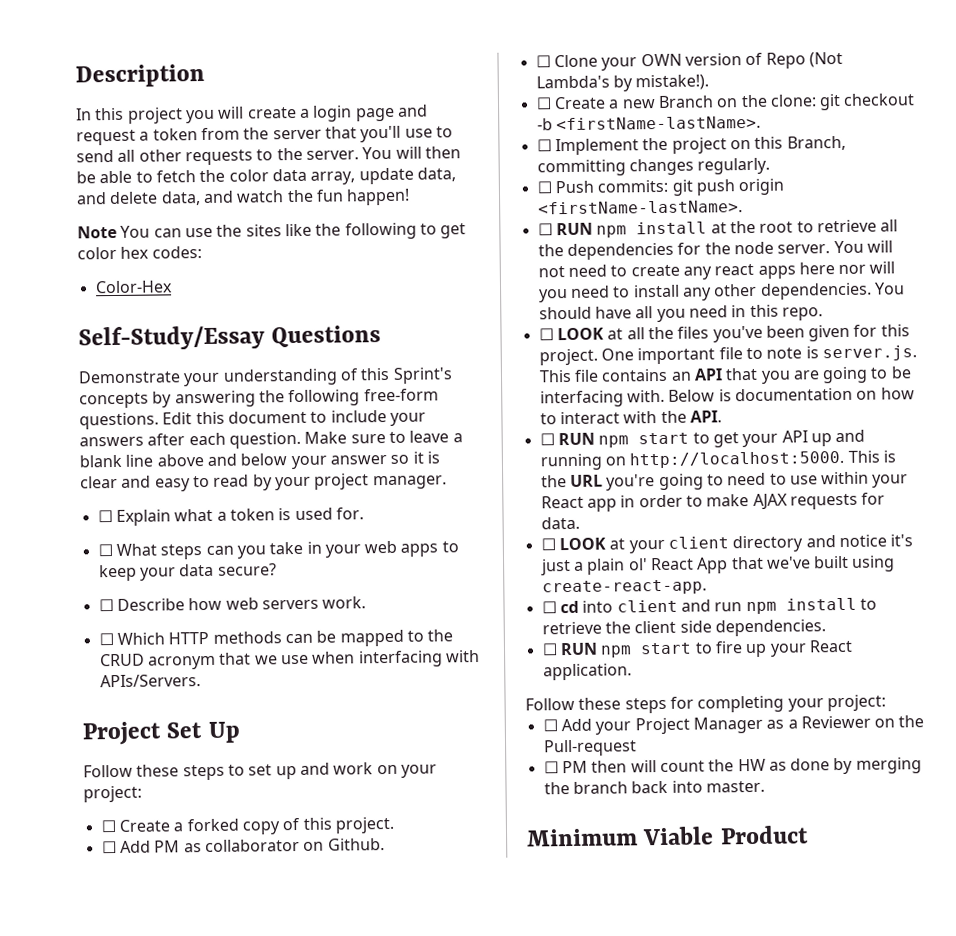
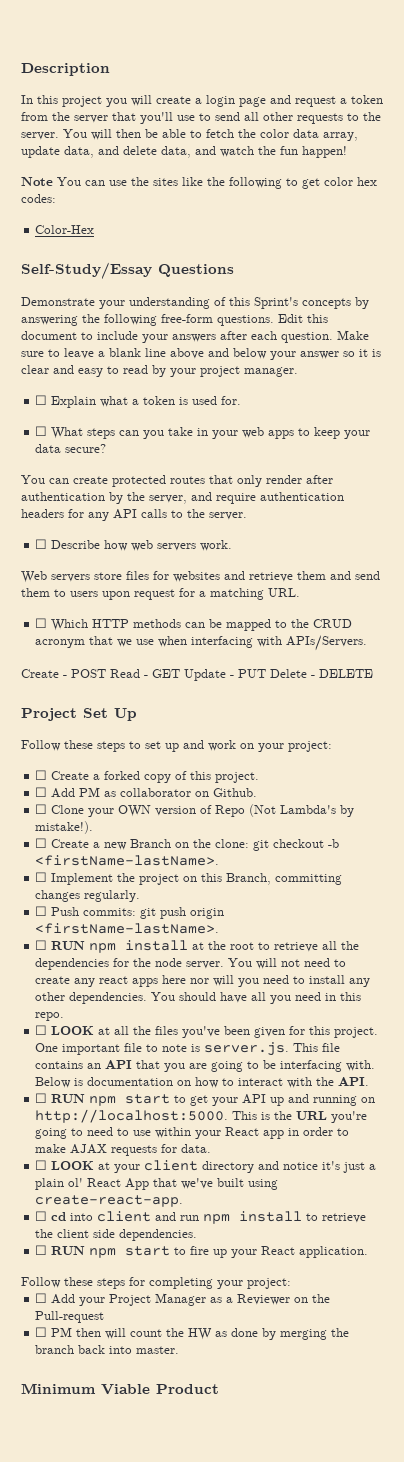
+ You can create protected routes that only render after authentication by the server, and require authentication headers for any API calls to the server.
+ Web servers store files for websites and retrieve them and send them to users upon request for a matching URL.
+ Create - POST Read - GET Update - PUT Delete - DELETE

